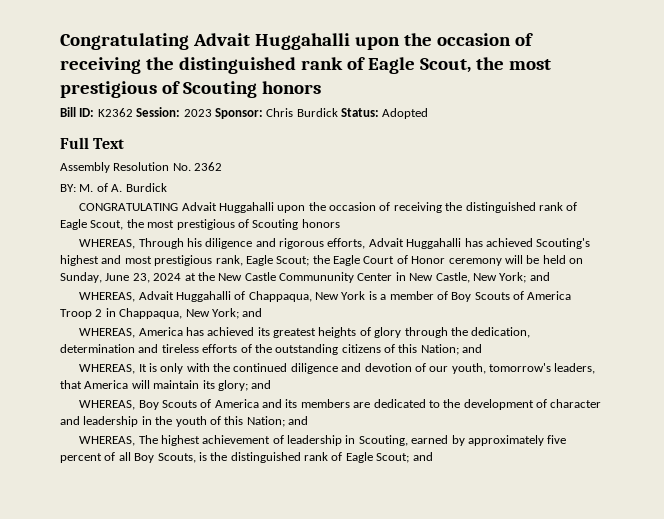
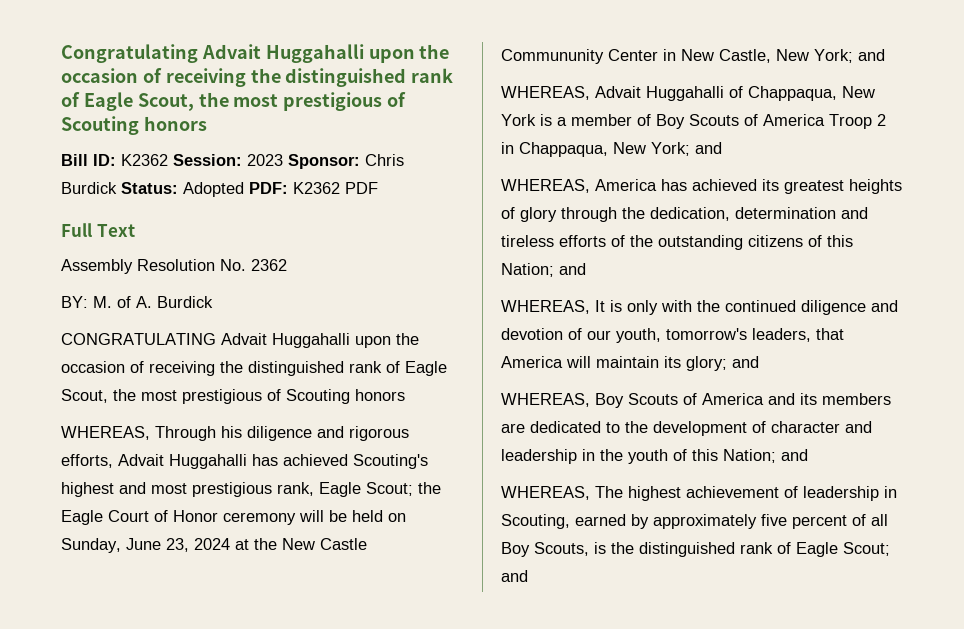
- Bill ID: K2362 Session: 2023 Sponsor: Chris Burdick Status: Adopted
+ Bill ID: K2362 Session: 2023 Sponsor: Chris Burdick Status: Adopted PDF: K2362 PDF

